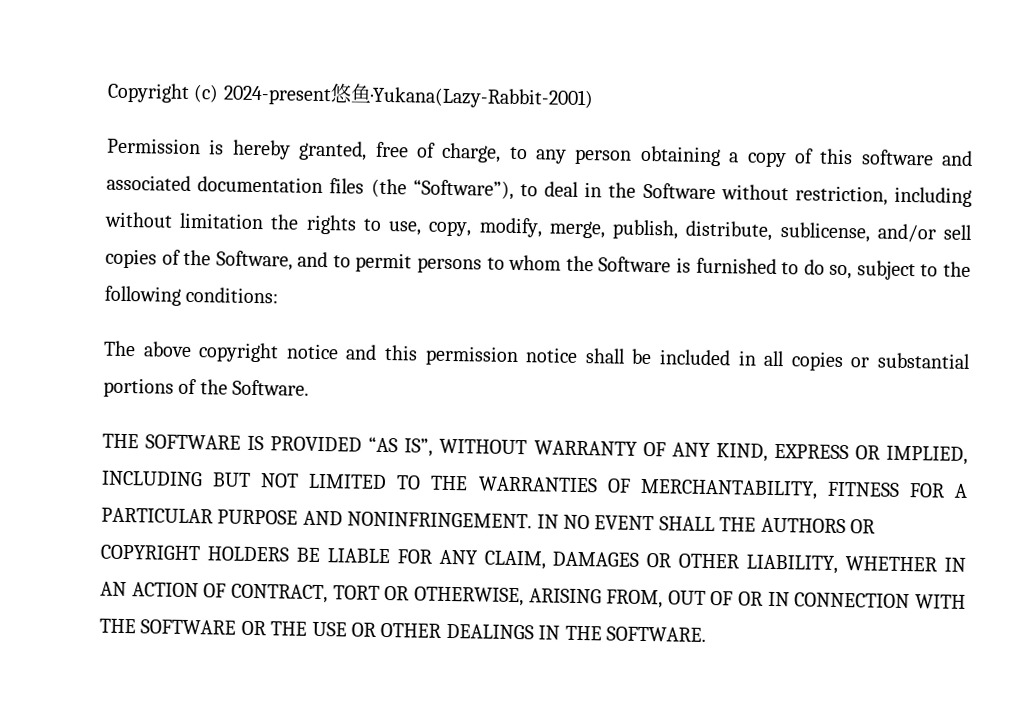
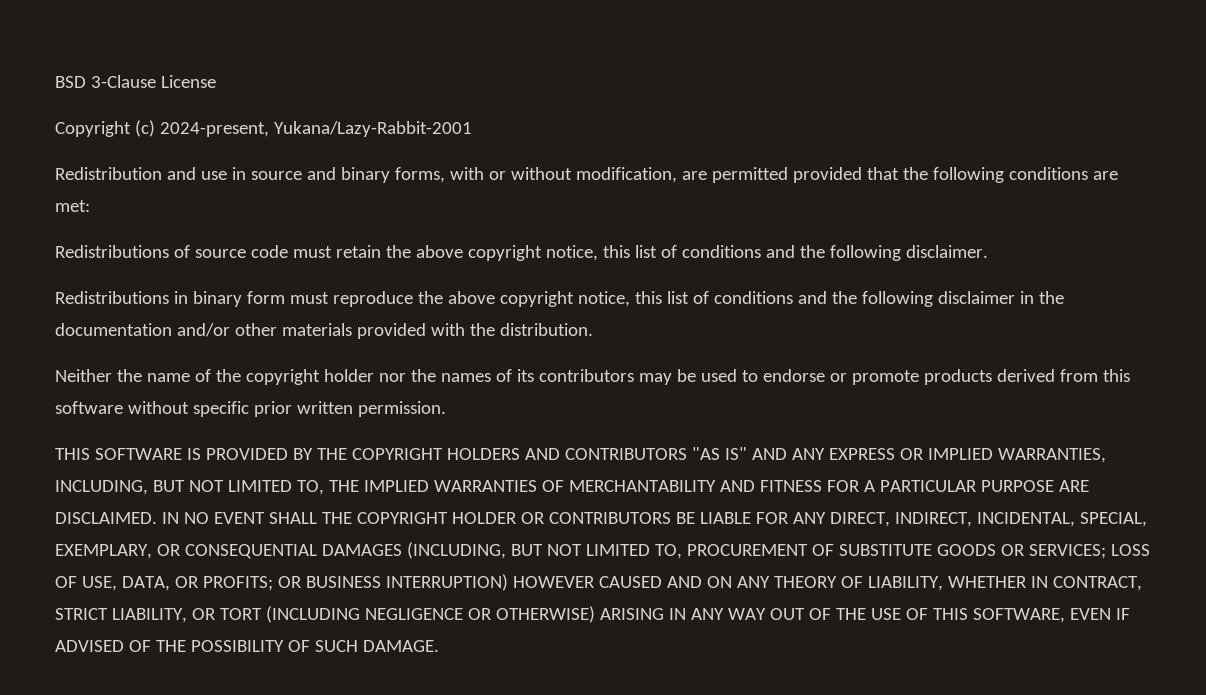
- Copyright (c) 2024-present悠鱼·Yukana(Lazy-Rabbit-2001)
- Permission is hereby granted, free of charge, to any person obtaining a copy of this software and associated documentation files (the “Software”), to deal in the Software without restriction, including without limitation the rights to use, copy, modify, merge, publish, distribute, sublicense, and/or sell copies of the Software, and to permit persons to whom the Software is furnished to do so, subject to the following conditions:
- The above copyright notice and this permission notice shall be included in all copies or substantial portions of the Software.
- THE SOFTWARE IS PROVIDED “AS IS”, WITHOUT WARRANTY OF ANY KIND, EXPRESS OR IMPLIED, INCLUDING BUT NOT LIMITED TO THE WARRANTIES OF MERCHANTABILITY, FITNESS FOR A PARTICULAR PURPOSE AND NONINFRINGEMENT.
+ BSD 3-Clause License
+ Copyright (c) 2024-present, Yukana/Lazy-Rabbit-2001
+ Redistribution and use in source and binary forms, with or without modification, are permitted provided that the following conditions are met:
+ Redistributions of source code must retain the above copyright notice, this list of conditions and the following disclaimer.
+ Redistributions in binary form must reproduce the above copyright notice, this list of conditions and the following disclaimer in the documentation and/or other materials provided with the distribution.
+ Neither the name of the copyright holder nor the names of its contributors may be used to endorse or promote products derived from this software without specific prior written permission.
+ THIS SOFTWARE IS PROVIDED BY THE COPYRIGHT HOLDERS AND CONTRIBUTORS "AS IS" AND ANY EXPRESS OR IMPLIED WARRANTIES, INCLUDING, BUT NOT LIMITED TO, THE IMPLIED WARRANTIES OF MERCHANTABILITY AND FITNESS FOR A PARTICULAR PURPOSE ARE DISCLAIMED.
- IN NO EVENT SHALL THE AUTHORS OR COPYRIGHT HOLDERS BE LIABLE FOR ANY CLAIM, DAMAGES OR OTHER LIABILITY, WHETHER IN AN ACTION OF CONTRACT, TORT OR OTHERWISE, ARISING FROM, OUT OF OR IN CONNECTION WITH THE SOFTWARE OR THE USE OR OTHER DEALINGS IN THE SOFTWARE.
+ IN NO EVENT SHALL THE COPYRIGHT HOLDER OR CONTRIBUTORS BE LIABLE FOR ANY DIRECT, INDIRECT, INCIDENTAL, SPECIAL, EXEMPLARY, OR CONSEQUENTIAL DAMAGES (INCLUDING, BUT NOT LIMITED TO, PROCUREMENT OF SUBSTITUTE GOODS OR SERVICES; LOSS OF USE, DATA, OR PROFITS; OR BUSINESS INTERRUPTION) HOWEVER CAUSED AND ON ANY THEORY OF LIABILITY, WHETHER IN CONTRACT, STRICT LIABILITY, OR TORT (INCLUDING NEGLIGENCE OR OTHERWISE) ARISING IN ANY WAY OUT OF THE USE OF THIS SOFTWARE, EVEN IF ADVISED OF THE POSSIBILITY OF SUCH DAMAGE.

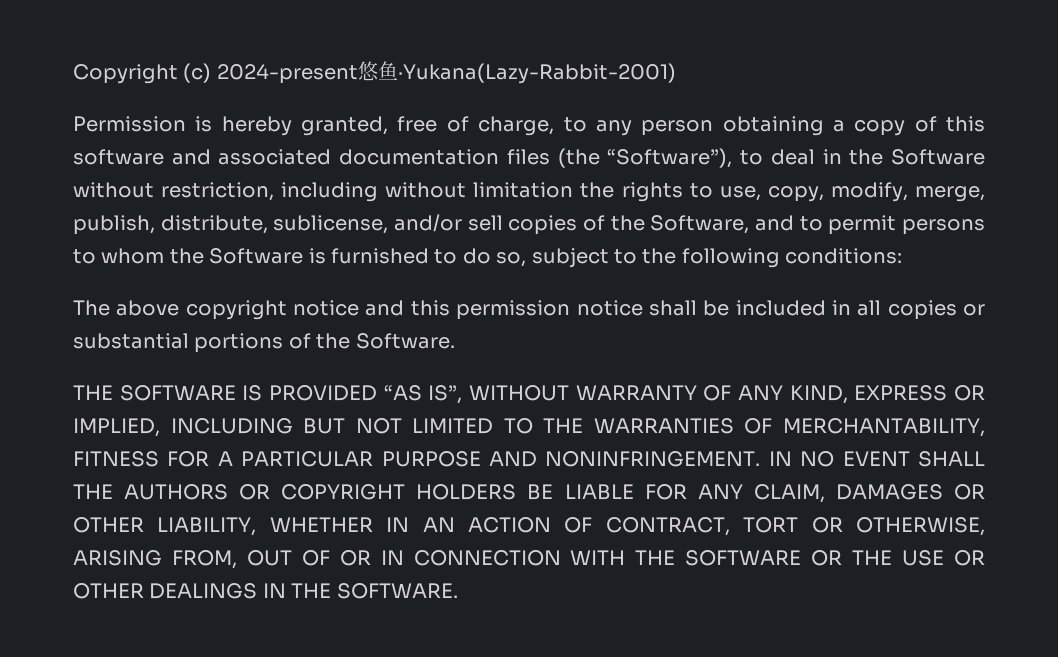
- BSD 3-Clause License
- Copyright (c) 2024-present, Yukana/Lazy-Rabbit-2001
- Redistribution and use in source and binary forms, with or without modification, are permitted provided that the following conditions are met:
- Redistributions of source code must retain the above copyright notice, this list of conditions and the following disclaimer.
- Redistributions in binary form must reproduce the above copyright notice, this list of conditions and the following disclaimer in the documentation and/or other materials provided with the distribution.
- Neither the name of the copyright holder nor the names of its contributors may be used to endorse or promote products derived from this software without specific prior written permission.
- THIS SOFTWARE IS PROVIDED BY THE COPYRIGHT HOLDERS AND CONTRIBUTORS "AS IS" AND ANY EXPRESS OR IMPLIED WARRANTIES, INCLUDING, BUT NOT LIMITED TO, THE IMPLIED WARRANTIES OF MERCHANTABILITY AND FITNESS FOR A PARTICULAR PURPOSE ARE DISCLAIMED.
+ Copyright (c) 2024-present悠鱼·Yukana(Lazy-Rabbit-2001)
+ Permission is hereby granted, free of charge, to any person obtaining a copy of this software and associated documentation files (the “Software”), to deal in the Software without restriction, including without limitation the rights to use, copy, modify, merge, publish, distribute, sublicense, and/or sell copies of the Software, and to permit persons to whom the Software is furnished to do so, subject to the following conditions:
+ The above copyright notice and this permission notice shall be included in all copies or substantial portions of the Software.
+ THE SOFTWARE IS PROVIDED “AS IS”, WITHOUT WARRANTY OF ANY KIND, EXPRESS OR IMPLIED, INCLUDING BUT NOT LIMITED TO THE WARRANTIES OF MERCHANTABILITY, FITNESS FOR A PARTICULAR PURPOSE AND NONINFRINGEMENT.
- IN NO EVENT SHALL THE COPYRIGHT HOLDER OR CONTRIBUTORS BE LIABLE FOR ANY DIRECT, INDIRECT, INCIDENTAL, SPECIAL, EXEMPLARY, OR CONSEQUENTIAL DAMAGES (INCLUDING, BUT NOT LIMITED TO, PROCUREMENT OF SUBSTITUTE GOODS OR SERVICES; LOSS OF USE, DATA, OR PROFITS; OR BUSINESS INTERRUPTION) HOWEVER CAUSED AND ON ANY THEORY OF LIABILITY, WHETHER IN CONTRACT, STRICT LIABILITY, OR TORT (INCLUDING NEGLIGENCE OR OTHERWISE) ARISING IN ANY WAY OUT OF THE USE OF THIS SOFTWARE, EVEN IF ADVISED OF THE POSSIBILITY OF SUCH DAMAGE.
+ IN NO EVENT SHALL THE AUTHORS OR COPYRIGHT HOLDERS BE LIABLE FOR ANY CLAIM, DAMAGES OR OTHER LIABILITY, WHETHER IN AN ACTION OF CONTRACT, TORT OR OTHERWISE, ARISING FROM, OUT OF OR IN CONNECTION WITH THE SOFTWARE OR THE USE OR OTHER DEALINGS IN THE SOFTWARE.

